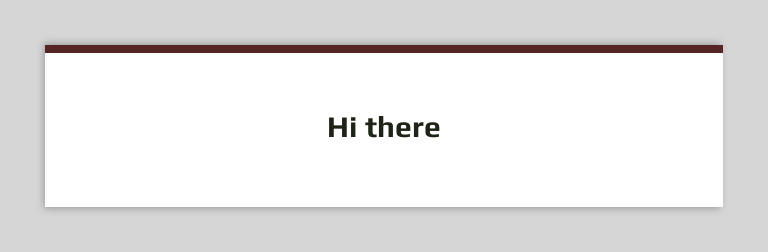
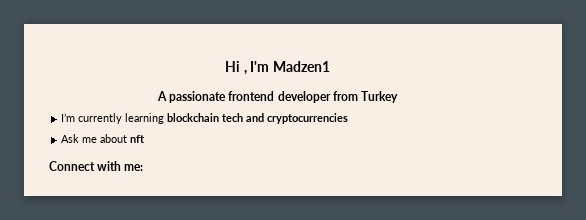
- Hi there
+ Hi , I'm Madzen1
+ A passionate frontend developer from Turkey
+ I’m currently learning blockchain tech and cryptocurrencies
+ Ask me about nft
+ Connect with me:

